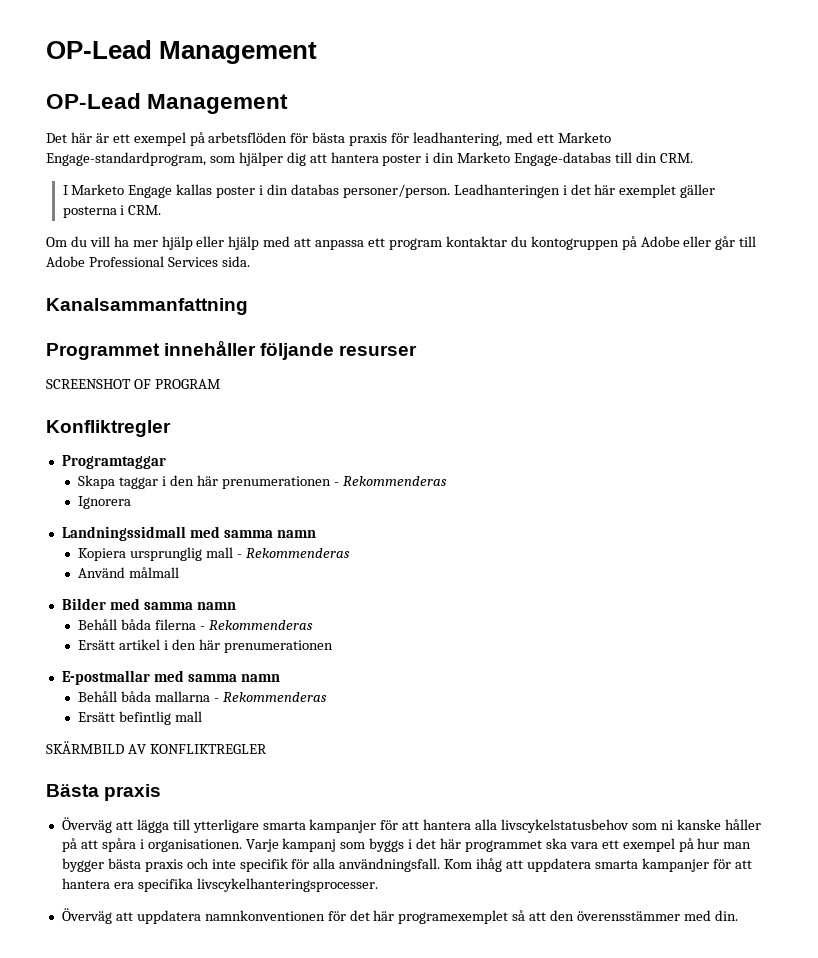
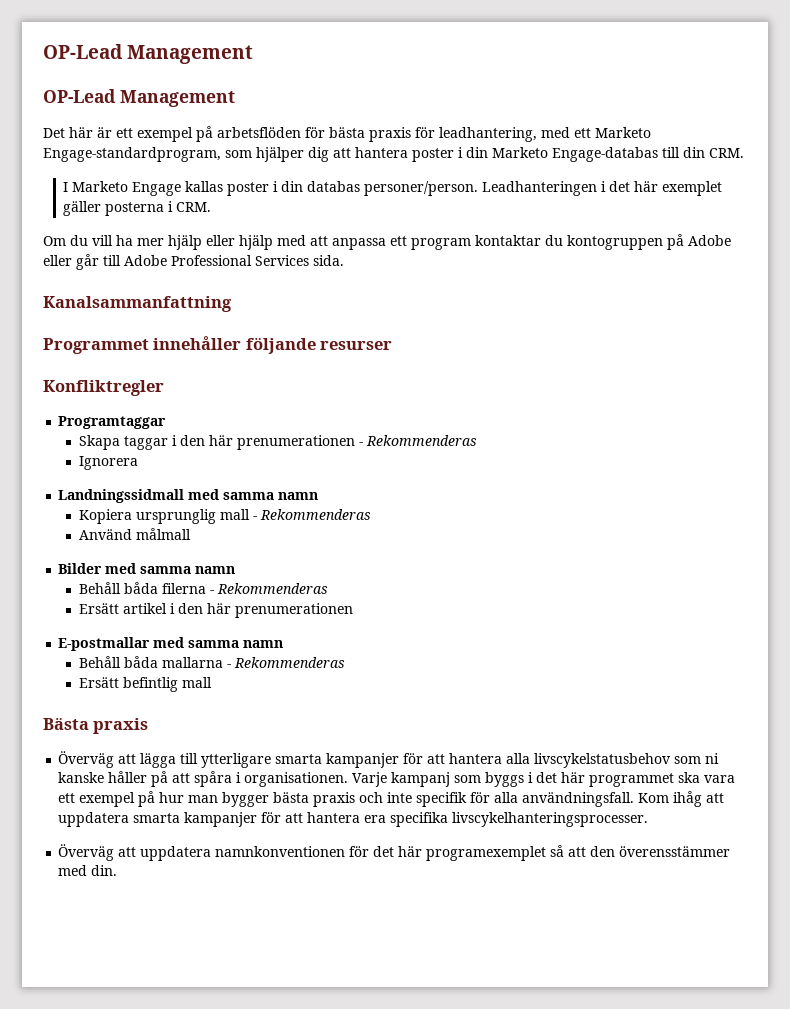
- SCREENSHOT OF PROGRAM
- SKÄRMBILD AV KONFLIKTREGLER

